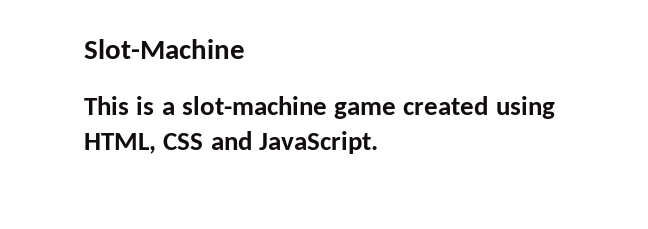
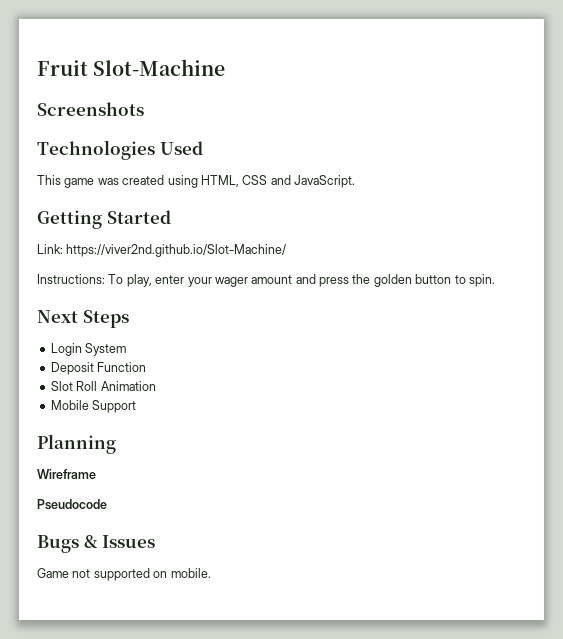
- Slot-Machine
+ Fruit Slot-Machine
- This is a slot-machine game created using HTML, CSS and JavaScript.
+ Screenshots
+ Technologies Used
+ This game was created using HTML, CSS and JavaScript.
+ Getting Started
+ Link: https://viver2nd.github.io/Slot-Machine/
+ Instructions: To play, enter your wager amount and press the golden button to spin.
+ Next Steps
+ Login System
+ Deposit Function
+ Slot Roll Animation
+ Mobile Support
+ Planning
+ Wireframe
+ Pseudocode
+ Bugs & Issues
+ Game not supported on mobile.

